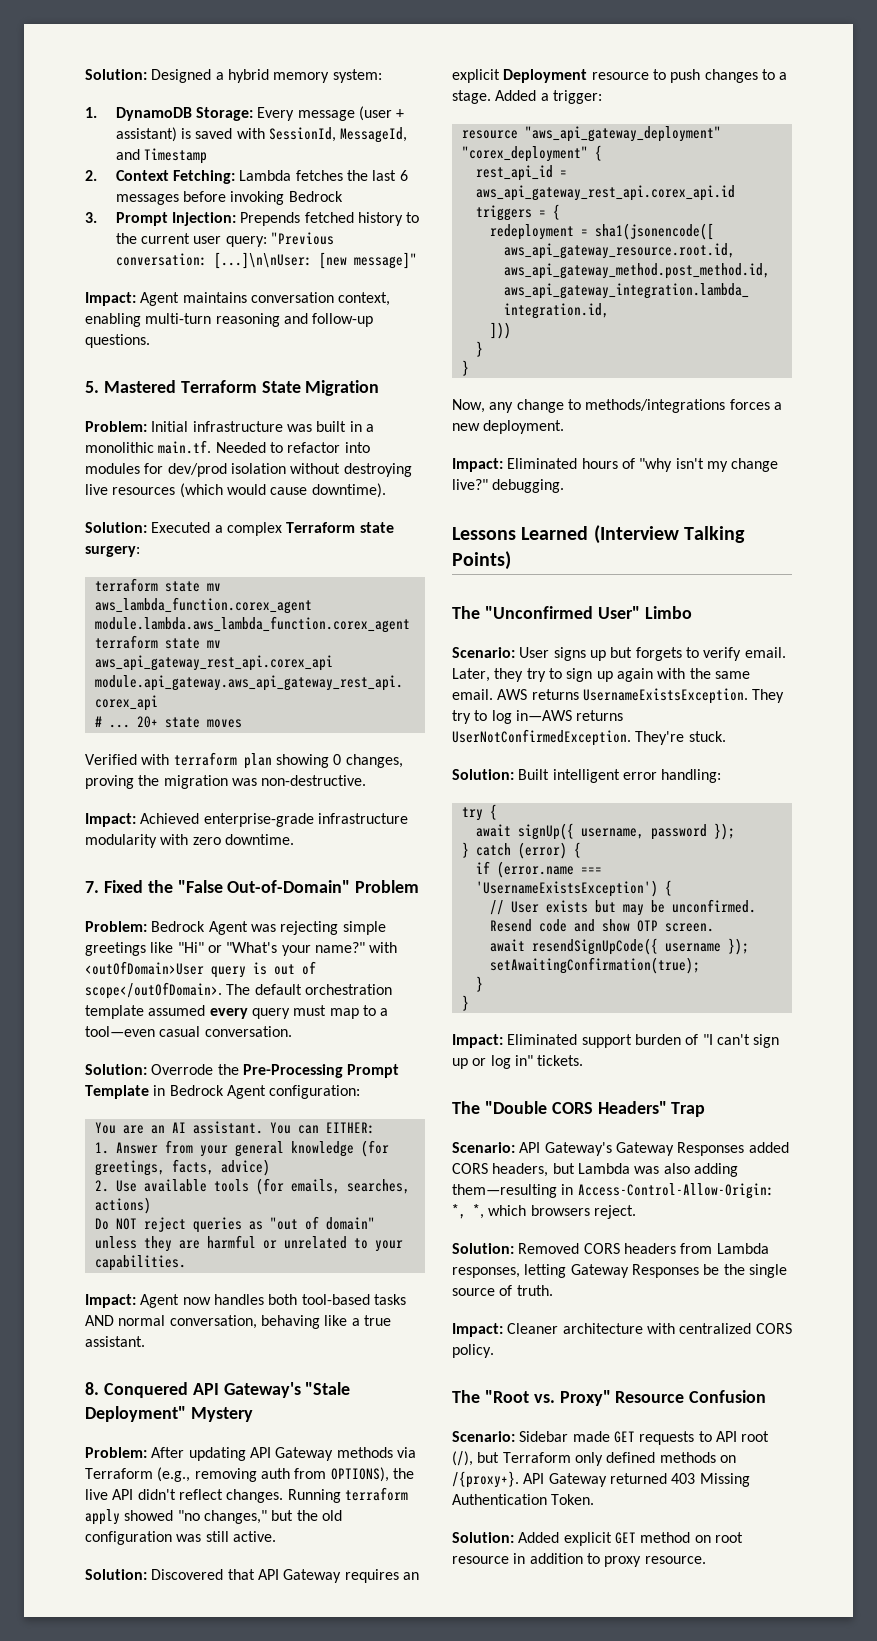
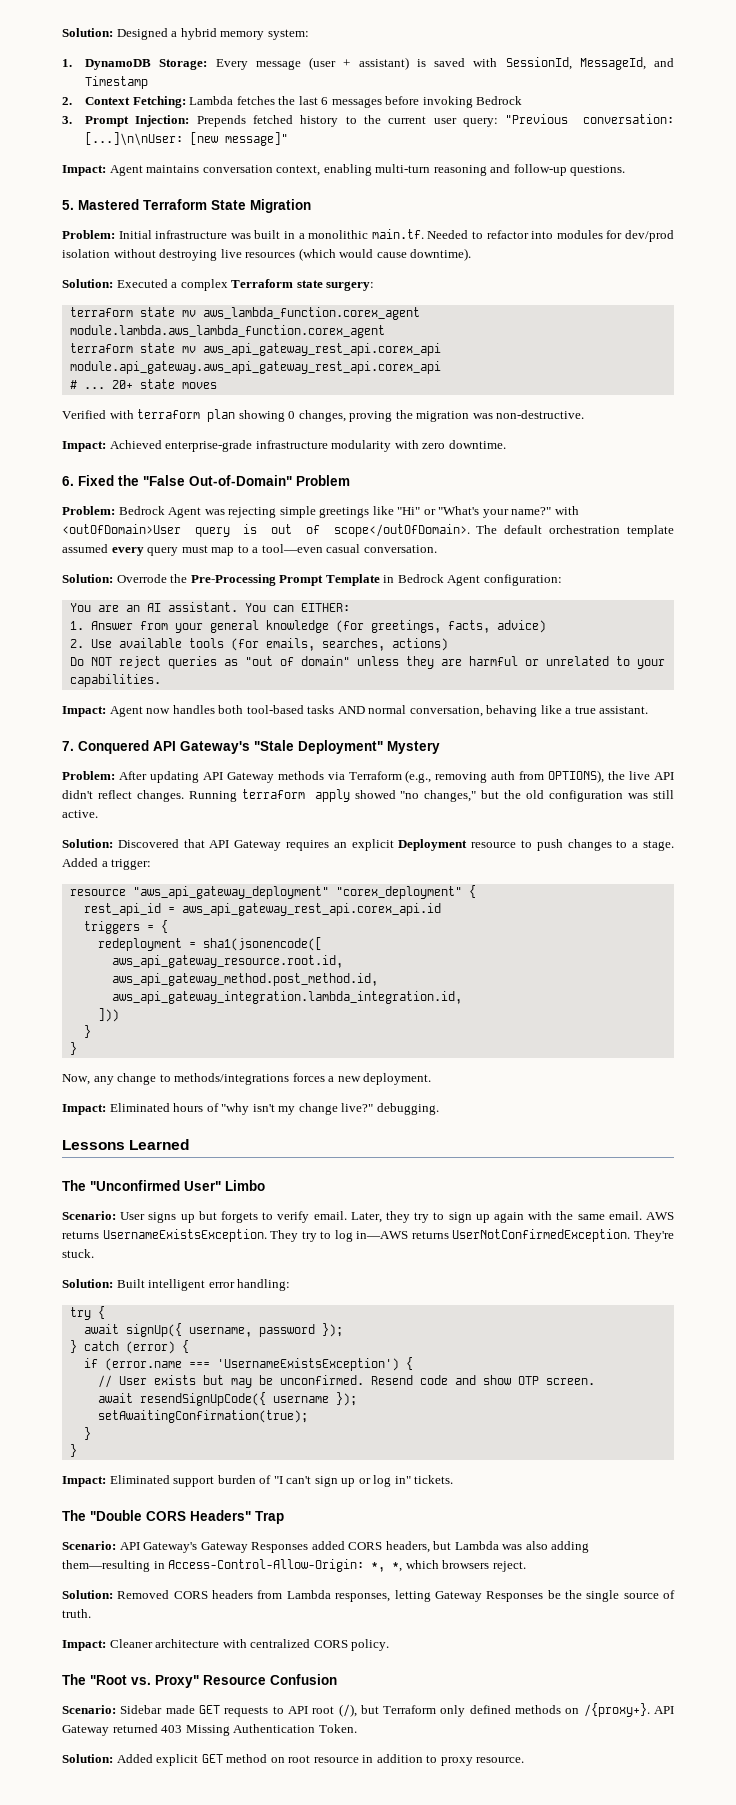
- 7. Fixed the "False Out-of-Domain" Problem
+ 6. Fixed the "False Out-of-Domain" Problem
- 8. Conquered API Gateway's "Stale Deployment" Mystery
+ 7. Conquered API Gateway's "Stale Deployment" Mystery
- Lessons Learned (Interview Talking Points)
+ Lessons Learned

